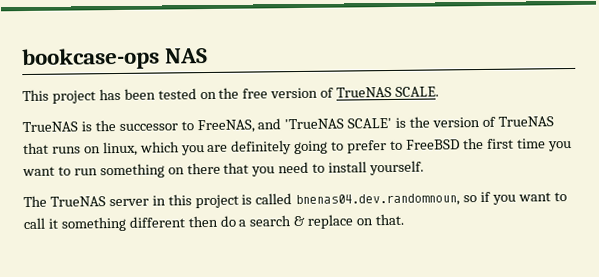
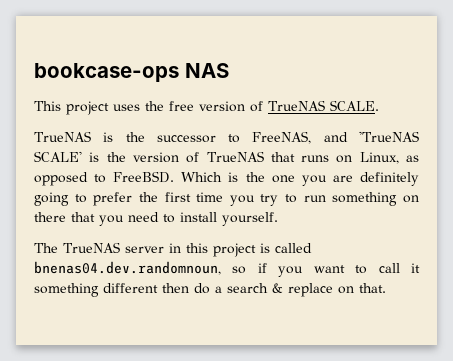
- This project has been tested on the free version of TrueNAS SCALE.
+ This project uses the free version of TrueNAS SCALE.
- TrueNAS is the successor to FreeNAS, and 'TrueNAS SCALE' is the version of TrueNAS that runs on linux, which you are definitely going to prefer to FreeBSD the first time you want to run something on there that you need to install yourself.
+ TrueNAS is the successor to FreeNAS, and 'TrueNAS SCALE' is the version of TrueNAS that runs on Linux, as opposed to FreeBSD. Which is the one you are definitely going to prefer the first time you try to run something on there that you need to install yourself.

